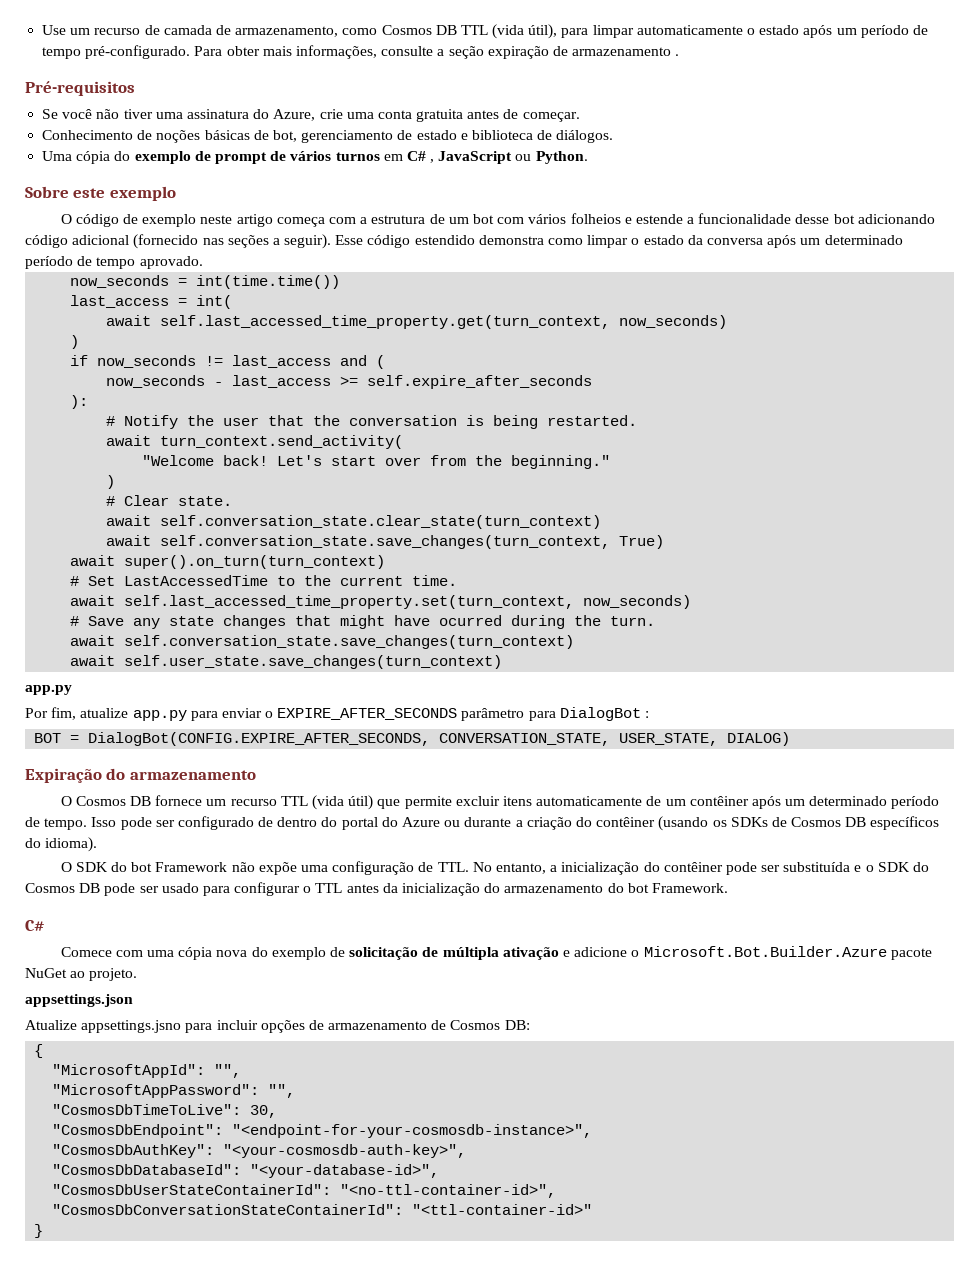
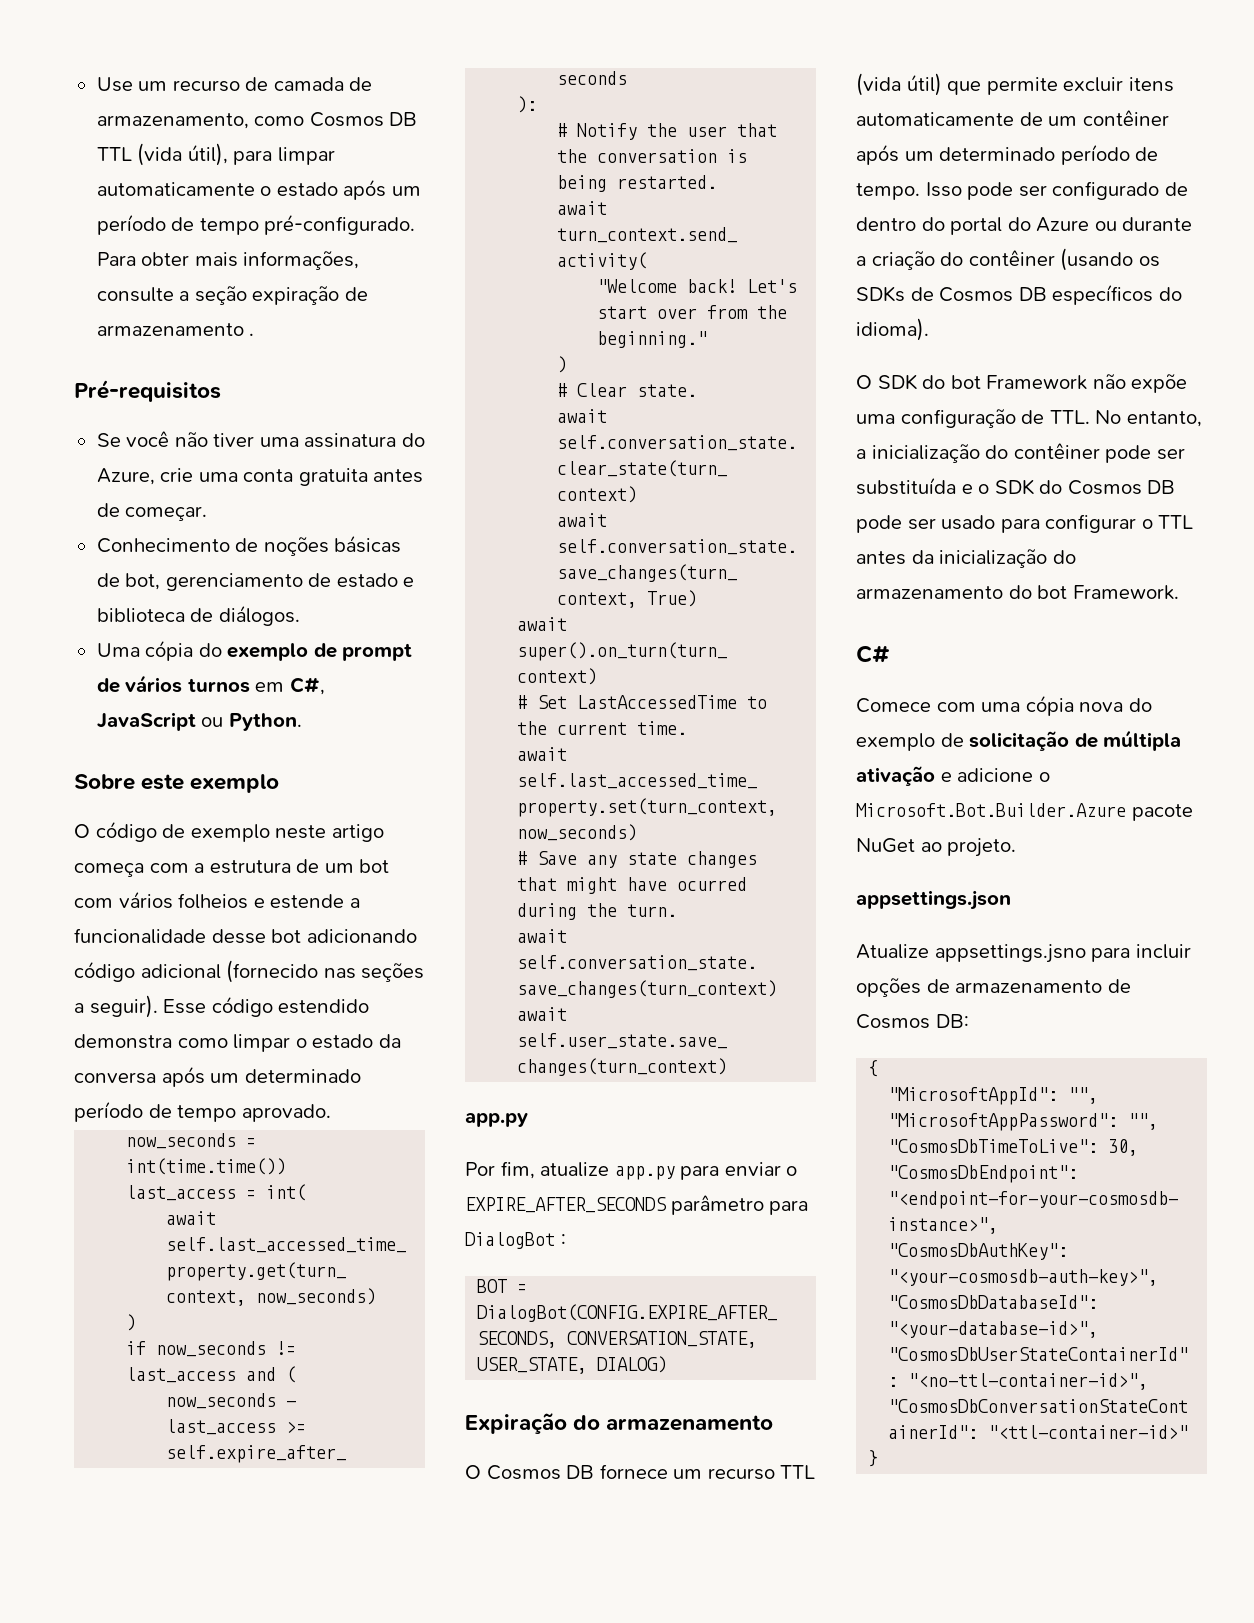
- Uma cópia do exemplo de prompt de vários turnos em C# , JavaScript ou Python.
+ Uma cópia do exemplo de prompt de vários turnos em C#, JavaScript ou Python.

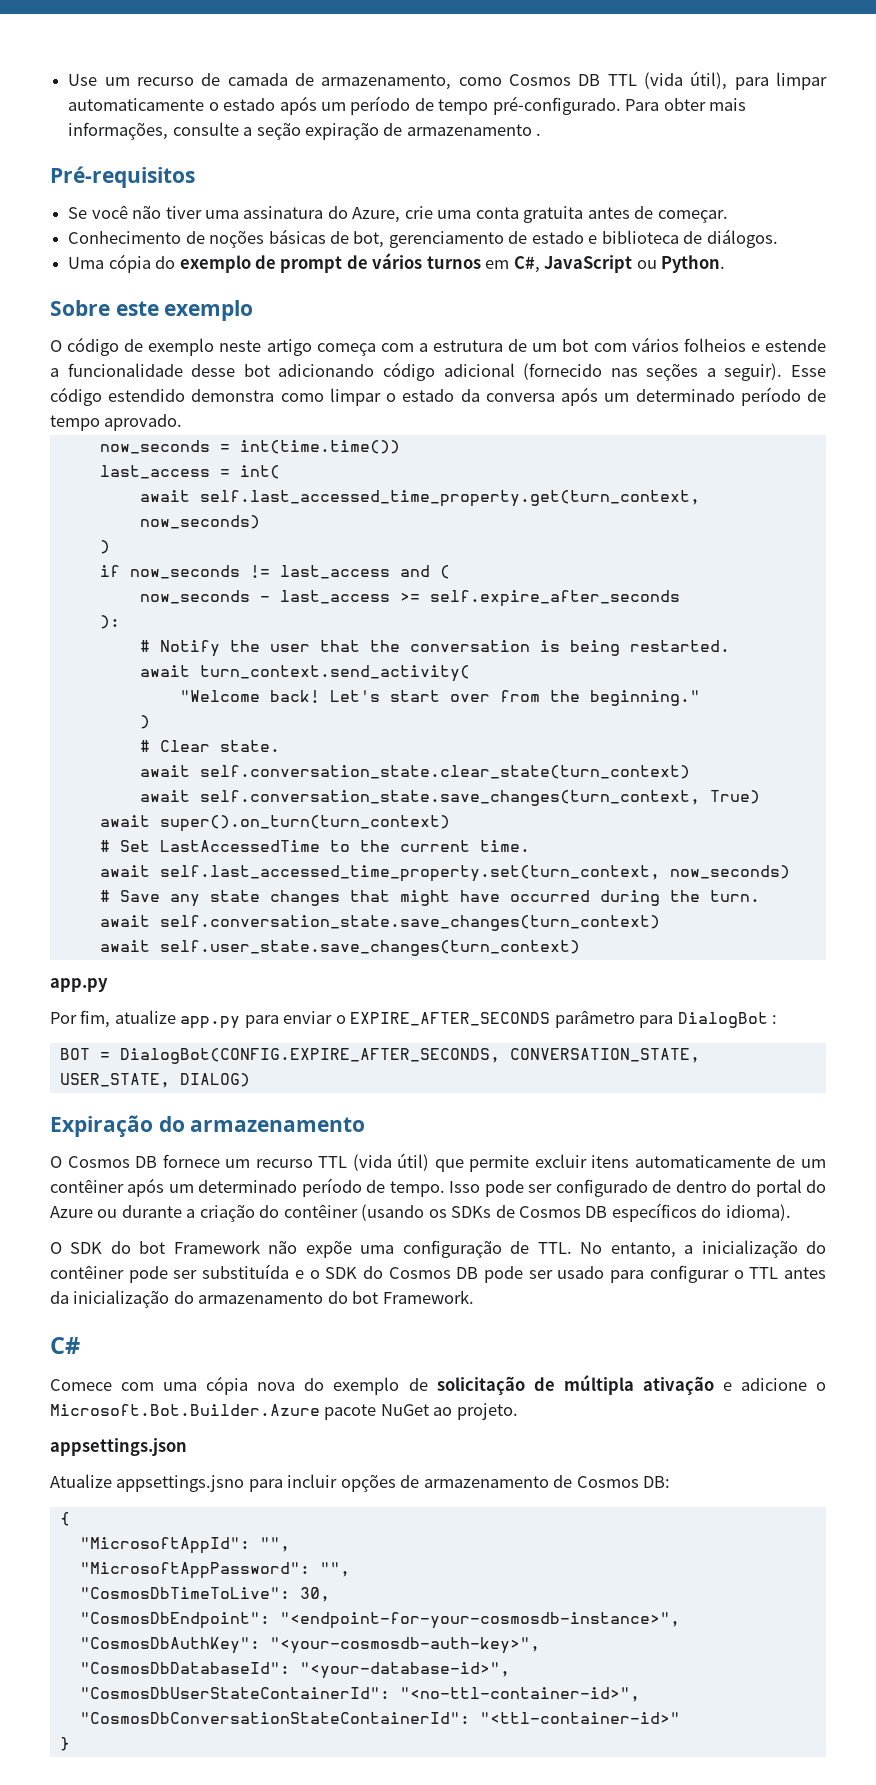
- # Save any state changes that might have ocurred during the turn.
+ # Save any state changes that might have occurred during the turn.

